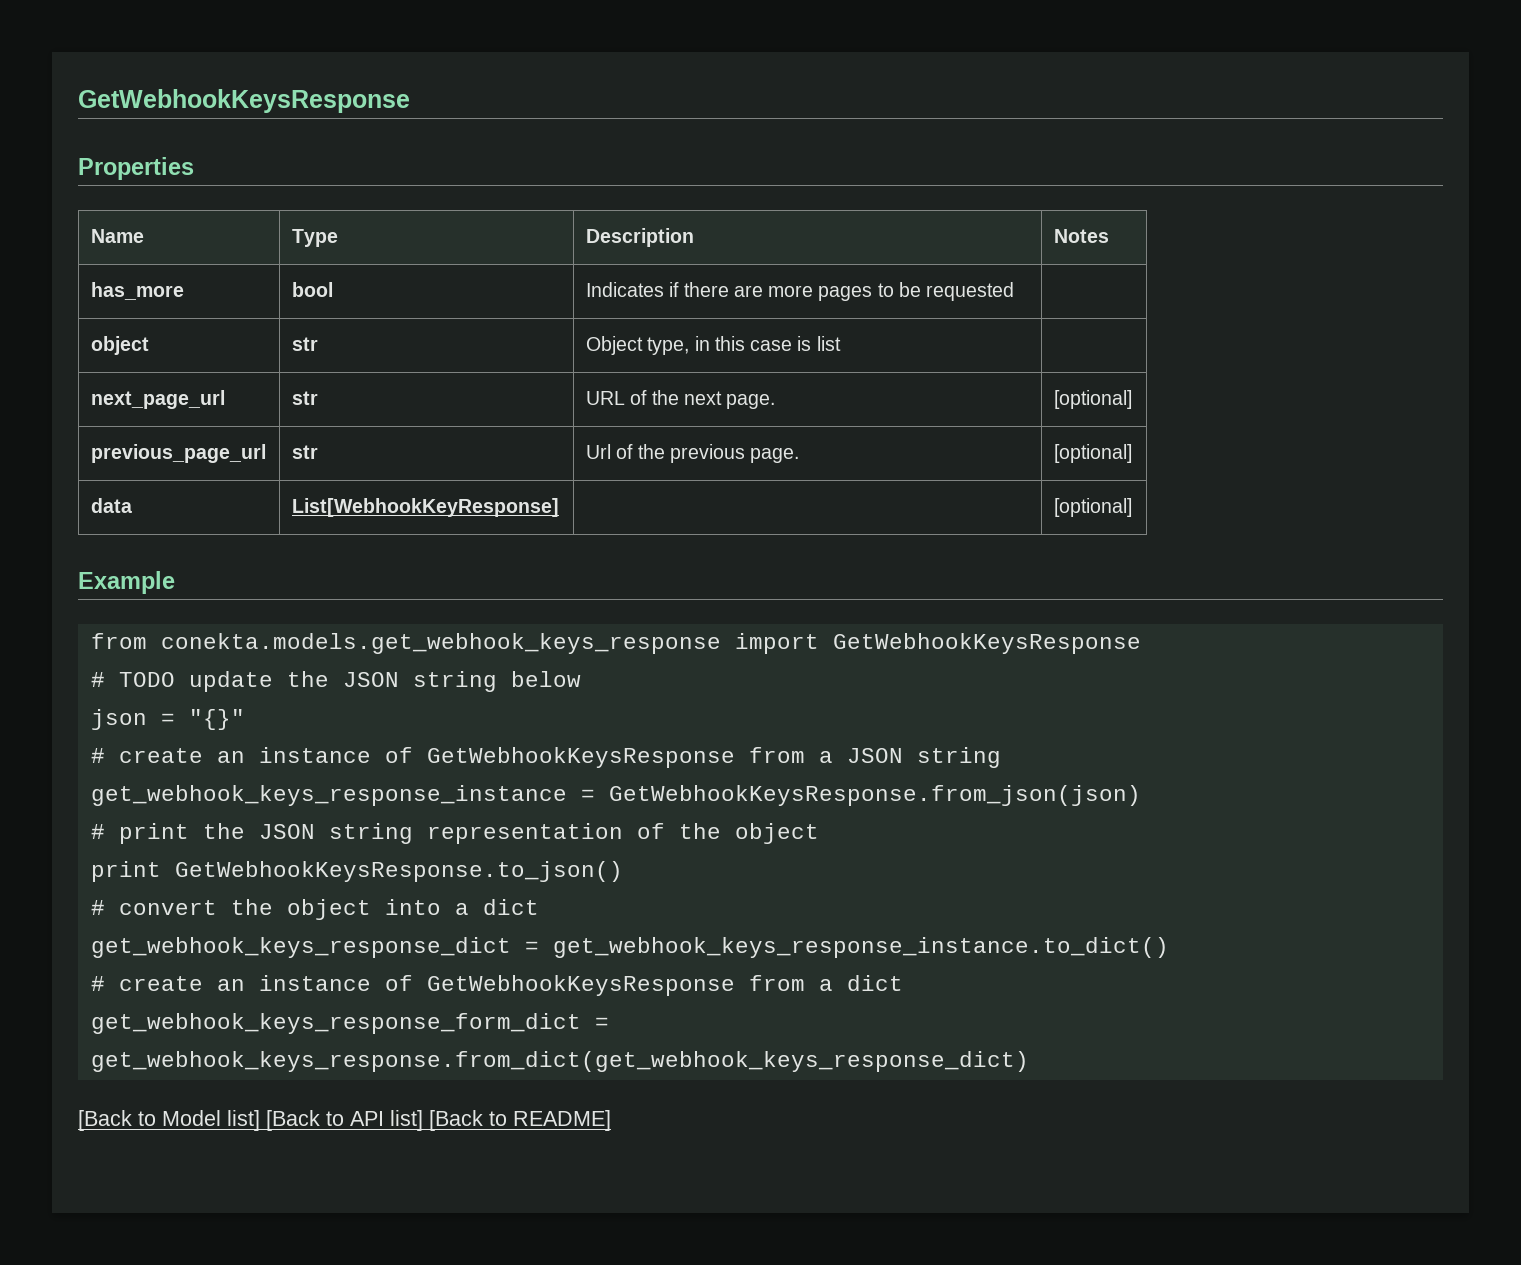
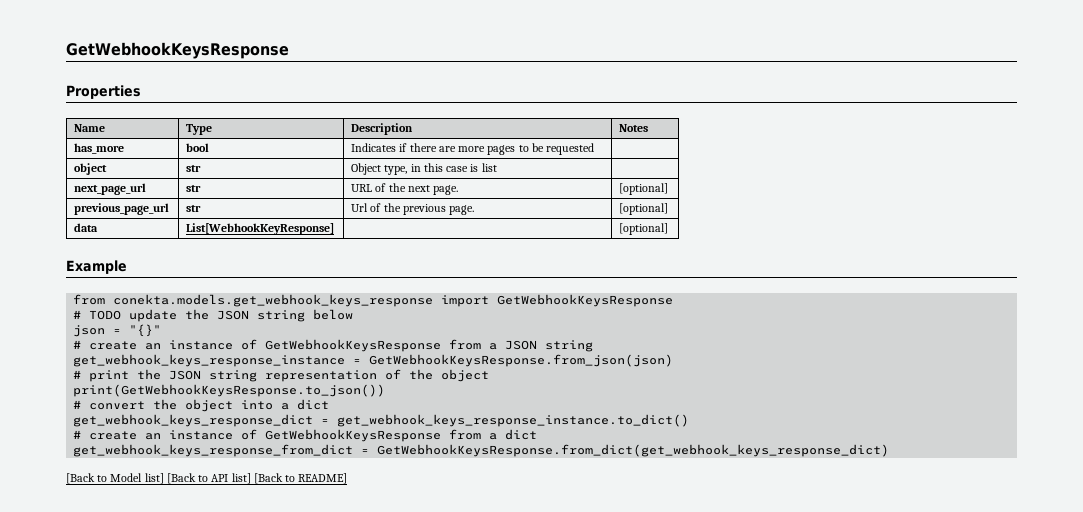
- print GetWebhookKeysResponse.to_json()
+ print(GetWebhookKeysResponse.to_json())
- get_webhook_keys_response_form_dict = get_webhook_keys_response.from_dict(get_webhook_keys_response_dict)
+ get_webhook_keys_response_from_dict = GetWebhookKeysResponse.from_dict(get_webhook_keys_response_dict)

